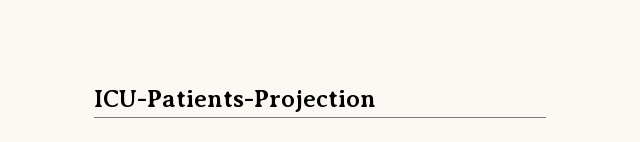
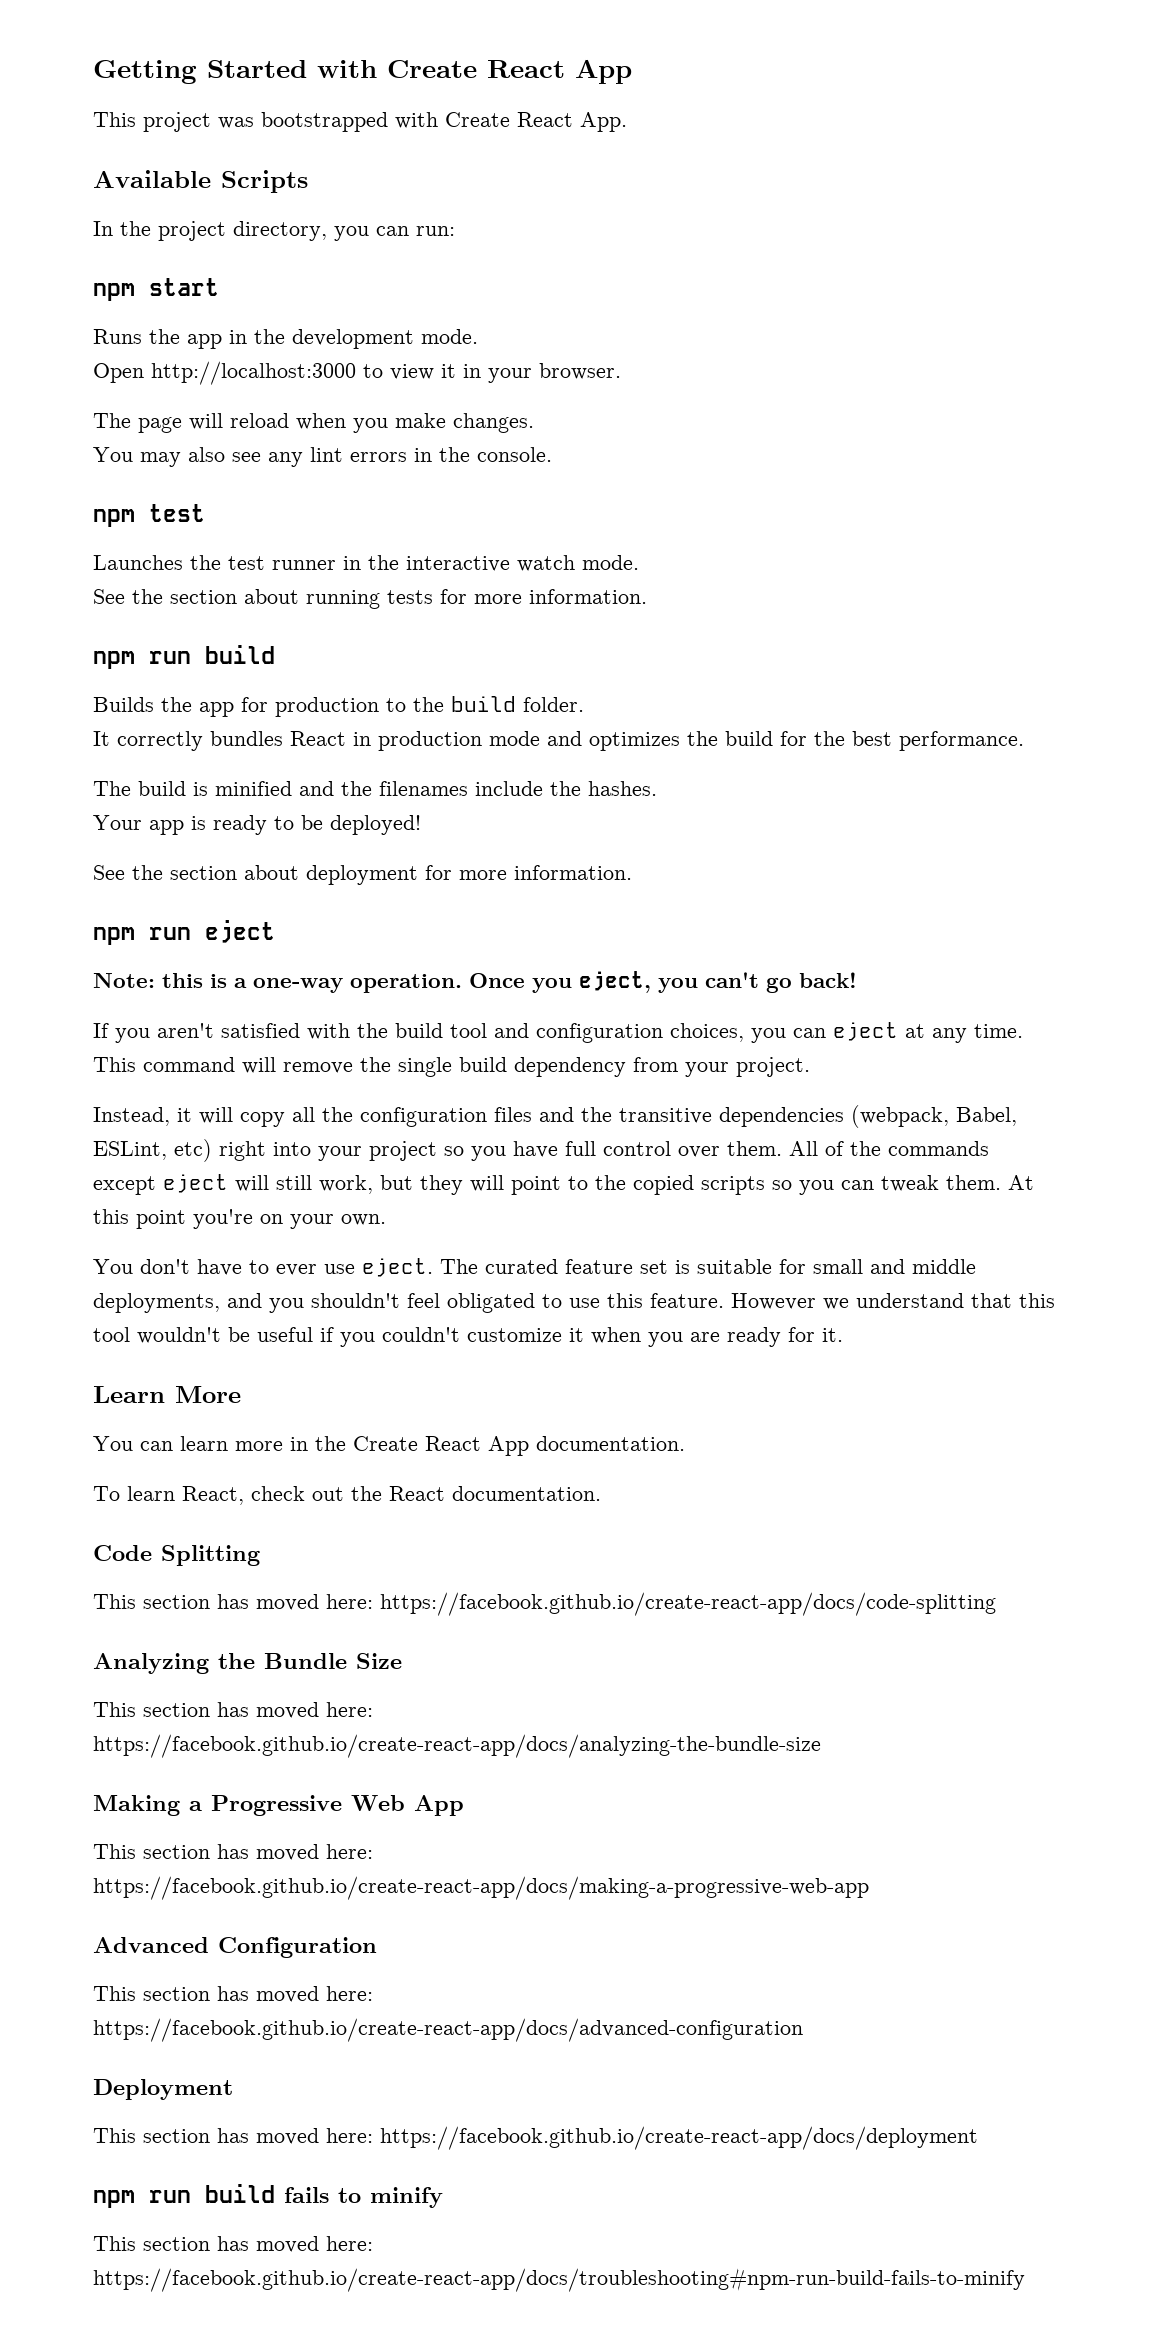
- ICU-Patients-Projection
+ Getting Started with Create React App
+ This project was bootstrapped with Create React App.
+ Available Scripts
+ In the project directory, you can run:
+ npm start
+ Runs the app in the development mode.
+ Open http://localhost:3000 to view it in your browser.
+ The page will reload when you make changes.
+ You may also see any lint errors in the console.
+ npm test
+ Launches the test runner in the interactive watch mode.
+ See the section about running tests for more information.
+ npm run build
+ Builds the app for production to the build folder.
+ It correctly bundles React in production mode and optimizes the build for the best performance.
+ The build is minified and the filenames include the hashes.
+ Your app is ready to be deployed!
+ See the section about deployment for more information.
+ npm run eject
+ Note: this is a one-way operation. Once you eject, you can't go back!
+ If you aren't satisfied with the build tool and configuration choices, you can eject at any time. This command will remove the single build dependency from your project.
+ Instead, it will copy all the configuration files and the transitive dependencies (webpack, Babel, ESLint, etc) right into your project so you have full control over them. All of the commands except eject will still work, but they will point to the copied scripts so you can tweak them. At this point you're on your own.
+ You don't have to ever use eject. The curated feature set is suitable for small and middle deployments, and you shouldn't feel obligated to use this feature. However we understand that this tool wouldn't be useful if you couldn't customize it when you are ready for it.
+ Learn More
+ You can learn more in the Create React App documentation.
+ To learn React, check out the React documentation.
+ Code Splitting
+ This section has moved here: https://facebook.github.io/create-react-app/docs/code-splitting
+ Analyzing the Bundle Size
+ This section has moved here: https://facebook.github.io/create-react-app/docs/analyzing-the-bundle-size
+ Making a Progressive Web App
+ This section has moved here: https://facebook.github.io/create-react-app/docs/making-a-progressive-web-app
+ Advanced Configuration
+ This section has moved here: https://facebook.github.io/create-react-app/docs/advanced-configuration
+ Deployment
+ This section has moved here: https://facebook.github.io/create-react-app/docs/deployment
+ npm run build fails to minify
+ This section has moved here: https://facebook.github.io/create-react-app/docs/troubleshooting#npm-run-build-fails-to-minify

